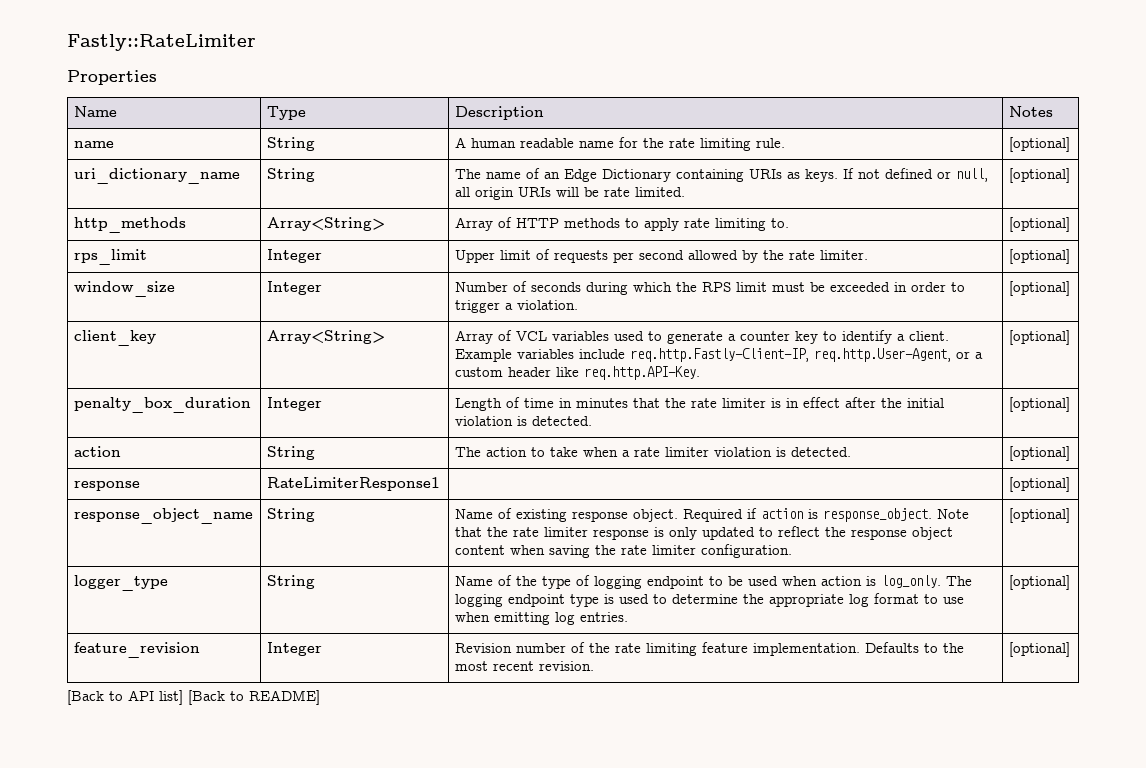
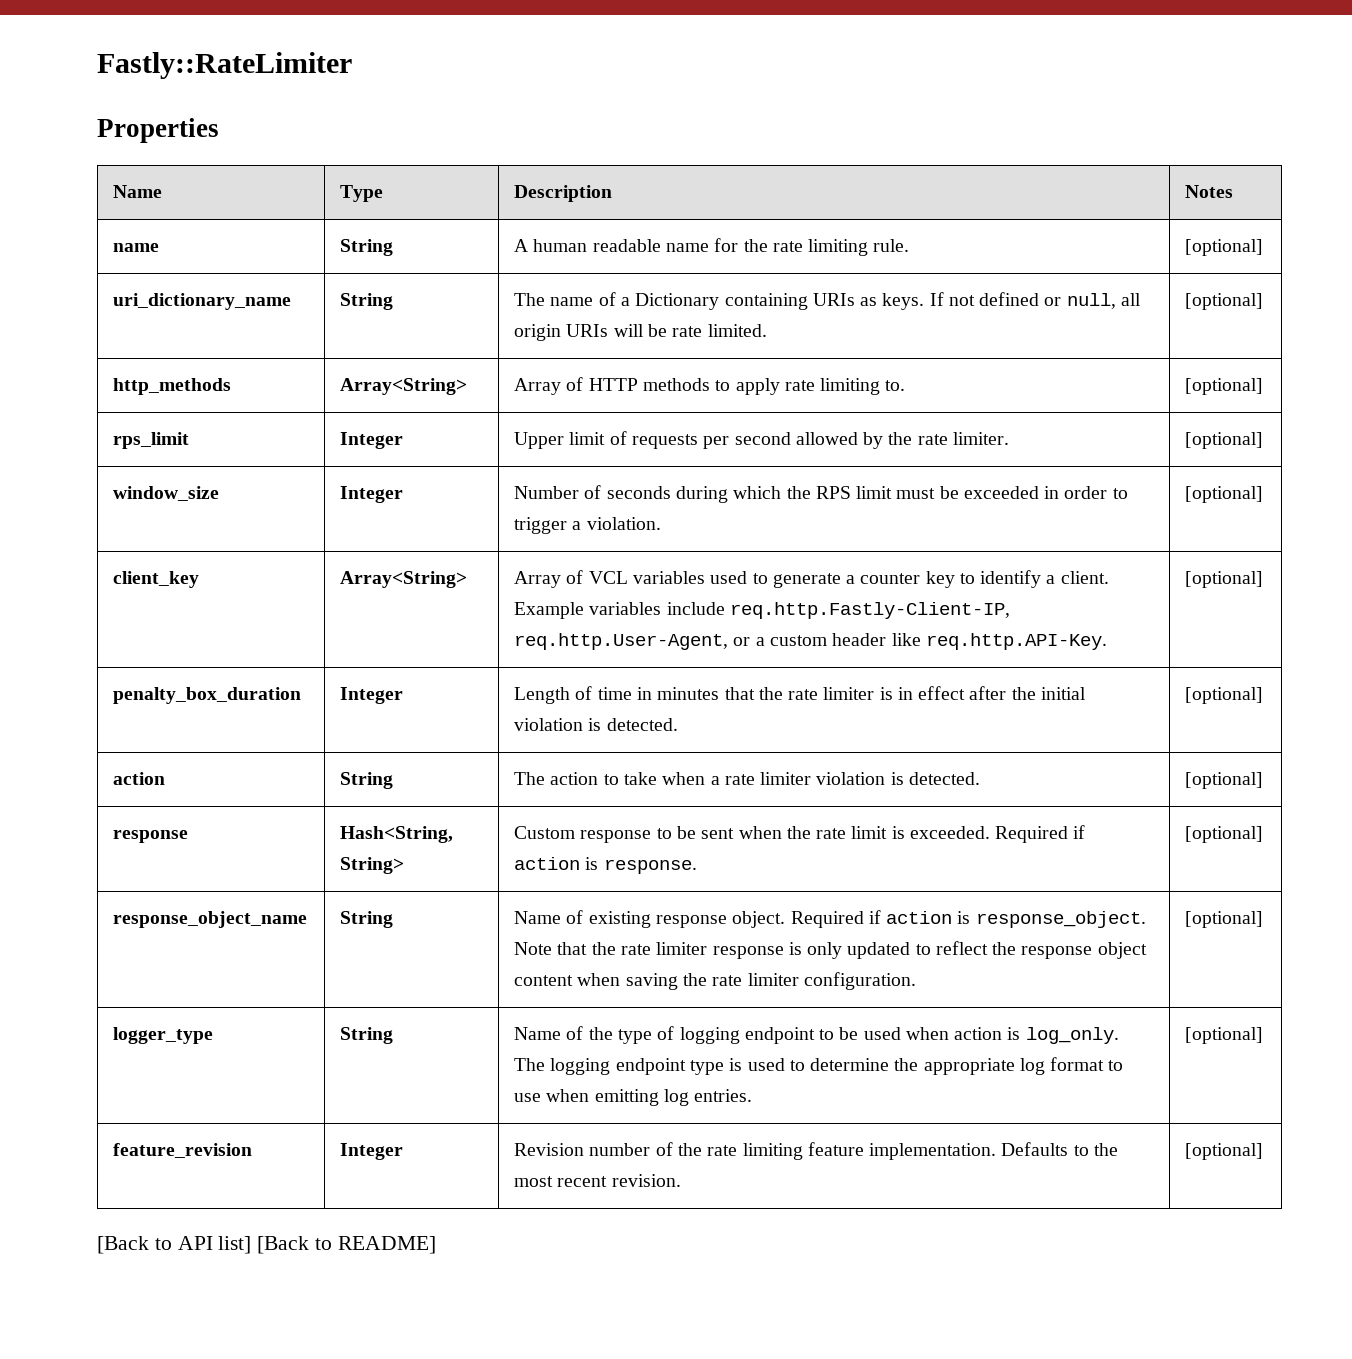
- uri_dictionary_name | String | The name of an Edge Dictionary containing URIs as keys. If not defined or null, all origin URIs will be rate limited. | [optional]
+ uri_dictionary_name | String | The name of a Dictionary containing URIs as keys. If not defined or null, all origin URIs will be rate limited. | [optional]
- response | RateLimiterResponse1 | | [optional]
+ response | Hash<String, String> | Custom response to be sent when the rate limit is exceeded. Required if action is response. | [optional]

